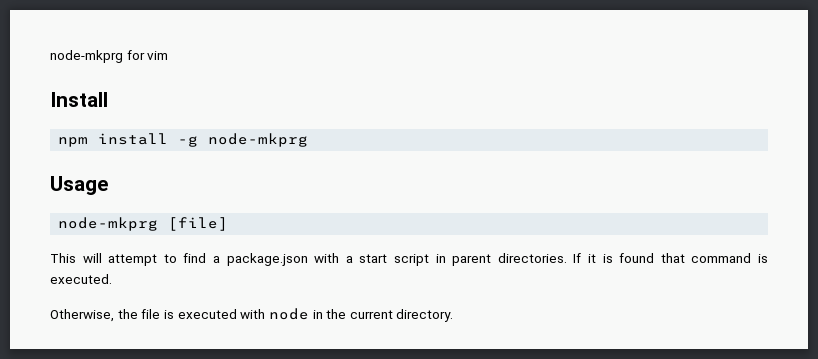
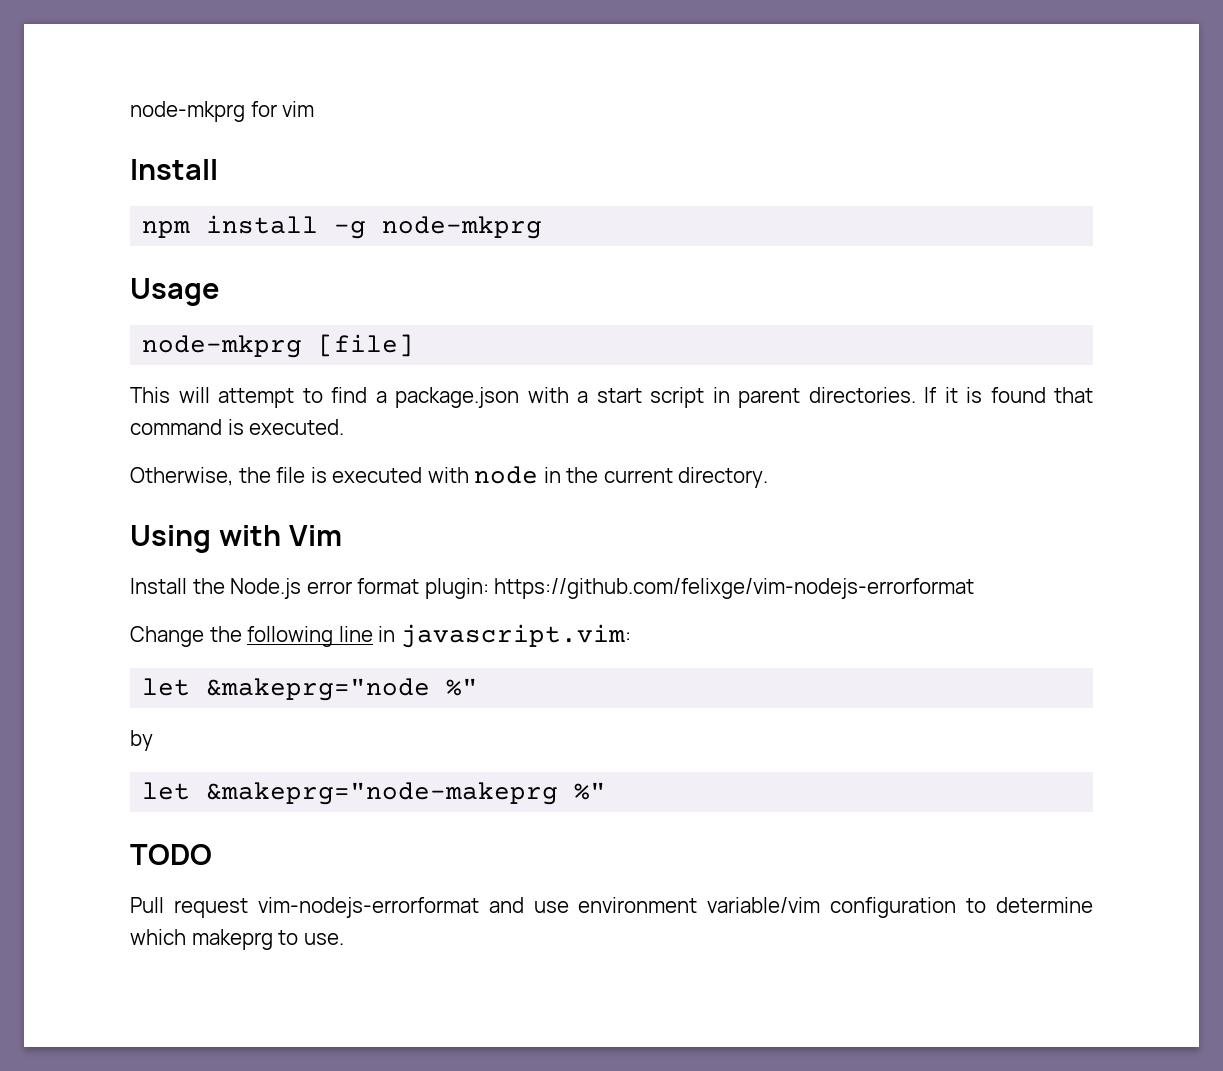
+ Using with Vim
+ Install the Node.js error format plugin: https://github.com/felixge/vim-nodejs-errorformat
+ Change the following line in javascript.vim:
+ let &makeprg="node %"
+ by
+ let &makeprg="node-makeprg %"
+ TODO
+ Pull request vim-nodejs-errorformat and use environment variable/vim configuration to determine which makeprg to use.

